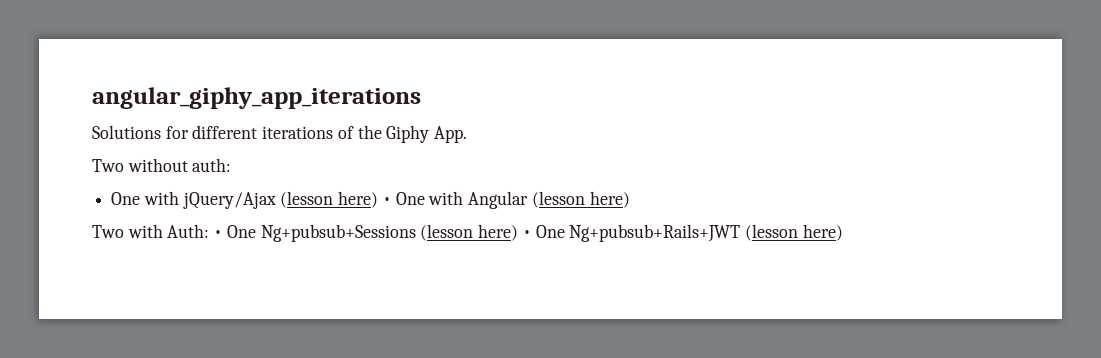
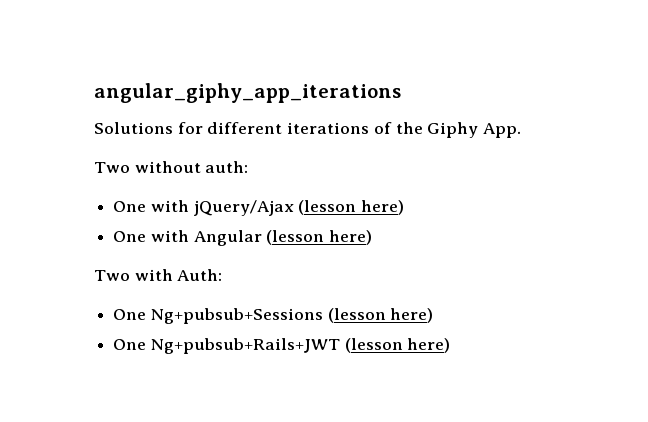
- One with jQuery/Ajax (lesson here) • One with Angular (lesson here)
+ One with jQuery/Ajax (lesson here)
+ One with Angular (lesson here)
- Two with Auth: • One Ng+pubsub+Sessions (lesson here) • One Ng+pubsub+Rails+JWT (lesson here)
+ Two with Auth:
+ One Ng+pubsub+Sessions (lesson here)
+ One Ng+pubsub+Rails+JWT (lesson here)

